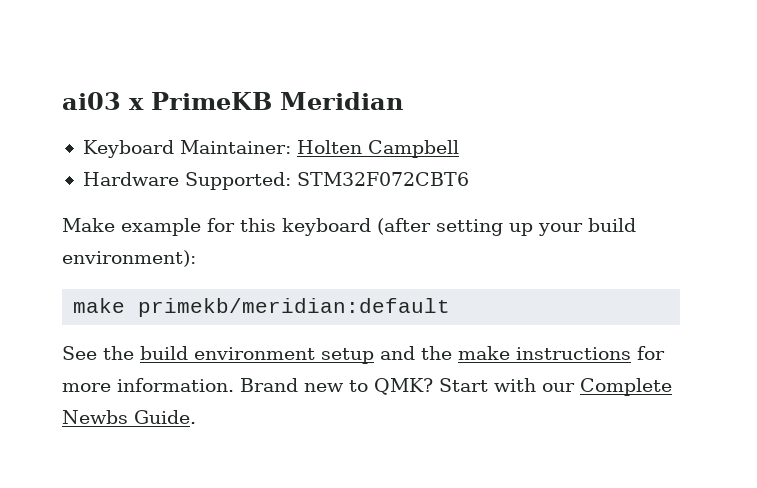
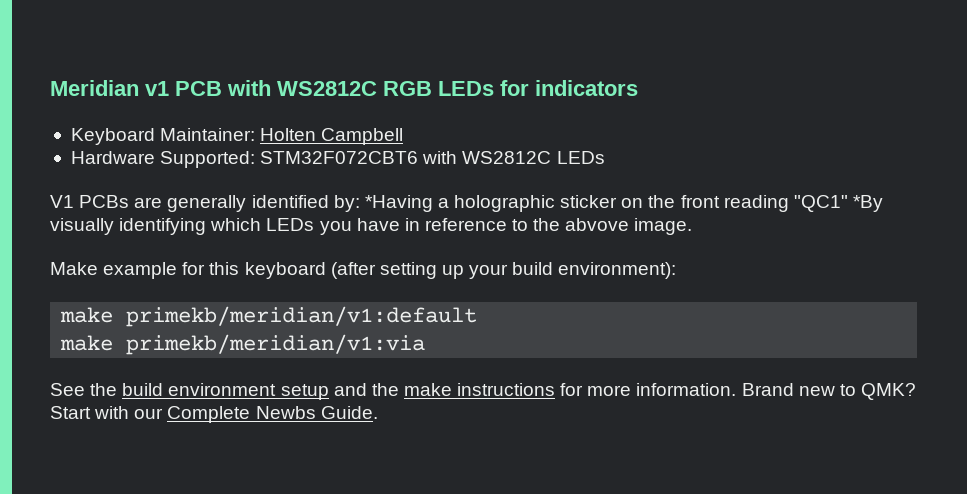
- ai03 x PrimeKB Meridian
+ Meridian v1 PCB with WS2812C RGB LEDs for indicators
- Hardware Supported: STM32F072CBT6
+ Hardware Supported: STM32F072CBT6 with WS2812C LEDs
+ V1 PCBs are generally identified by: *Having a holographic sticker on the front reading "QC1" *By visually identifying which LEDs you have in reference to the abvove image.
- make primekb/meridian:default
+ make primekb/meridian/v1:default
+ make primekb/meridian/v1:via

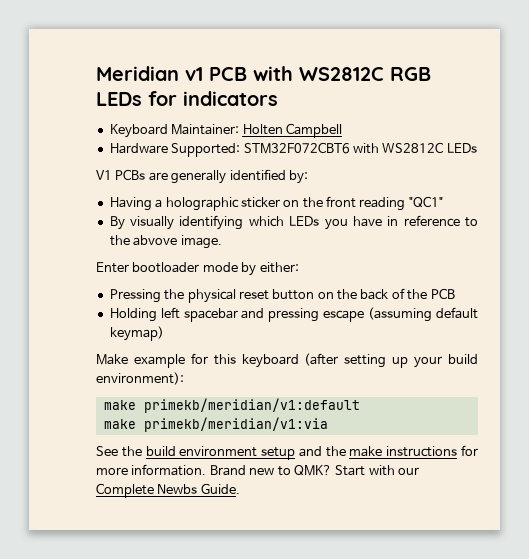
- V1 PCBs are generally identified by: *Having a holographic sticker on the front reading "QC1" *By visually identifying which LEDs you have in reference to the abvove image.
+ V1 PCBs are generally identified by:
+ Having a holographic sticker on the front reading "QC1"
+ By visually identifying which LEDs you have in reference to the abvove image.
+ Enter bootloader mode by either:
+ Pressing the physical reset button on the back of the PCB
+ Holding left spacebar and pressing escape (assuming default keymap)

